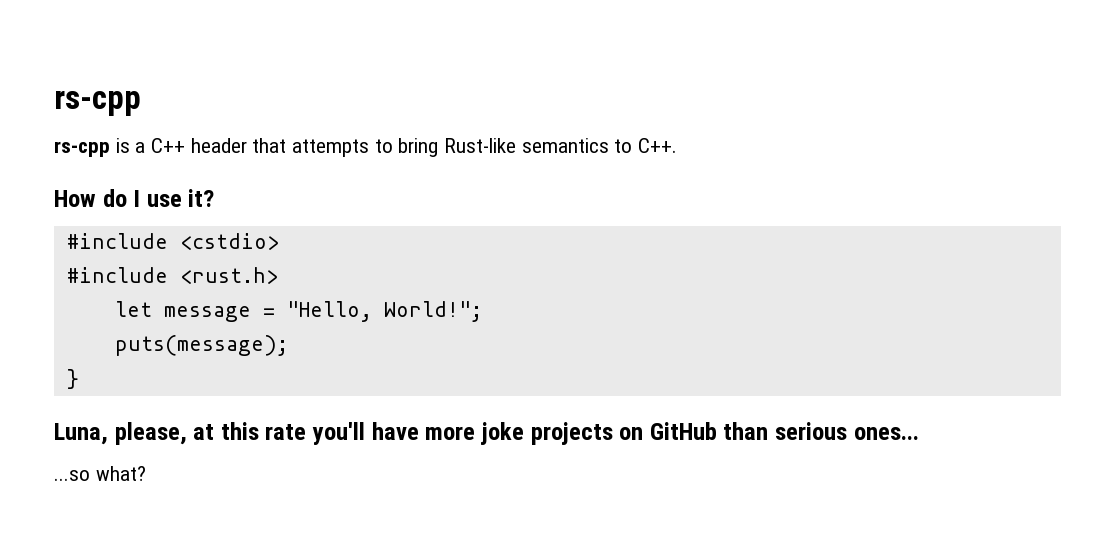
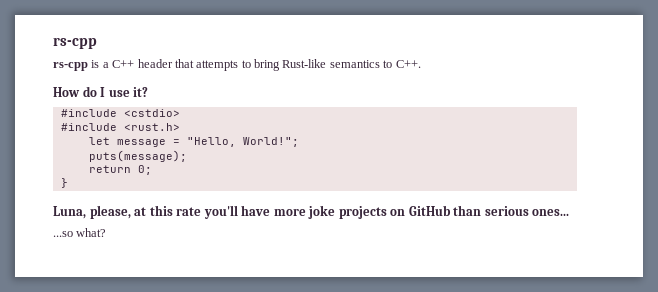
+ return 0;

